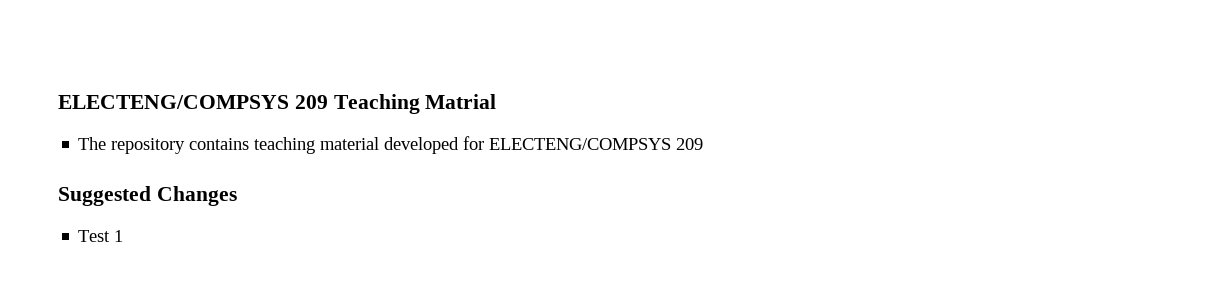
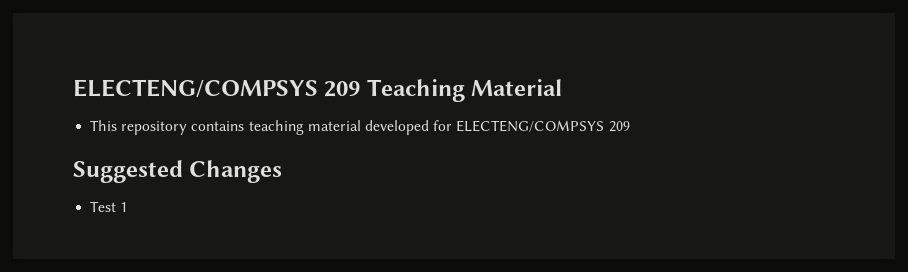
- ELECTENG/COMPSYS 209 Teaching Matrial
- The repository contains teaching material developed for ELECTENG/COMPSYS 209
+ ELECTENG/COMPSYS 209 Teaching Material
+ This repository contains teaching material developed for ELECTENG/COMPSYS 209

